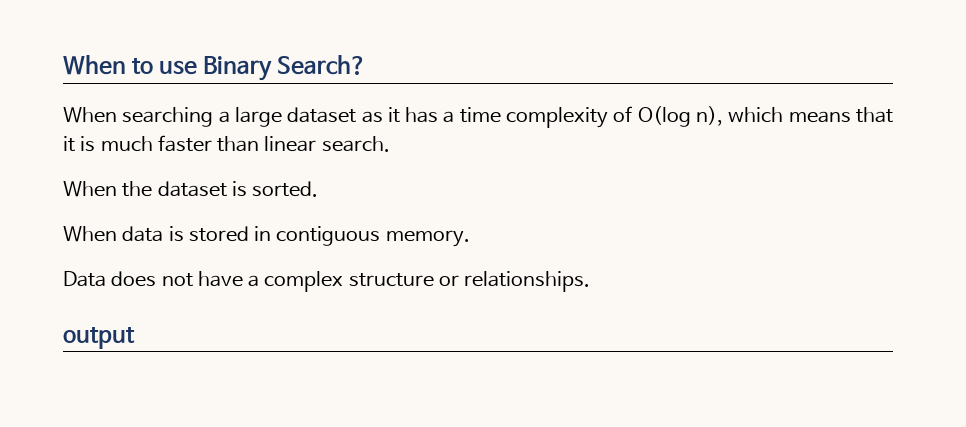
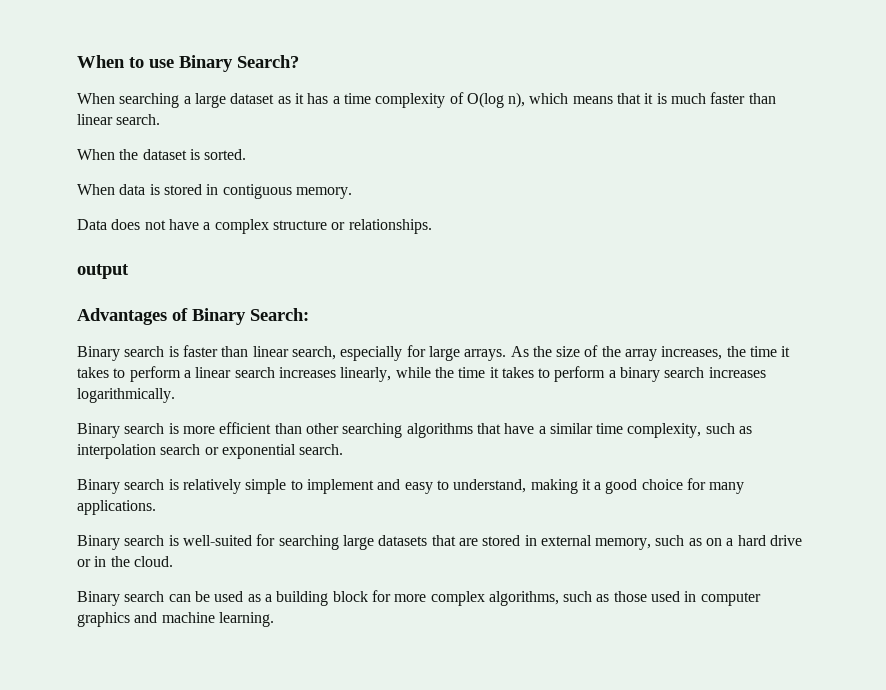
+ Advantages of Binary Search:
+ Binary search is faster than linear search, especially for large arrays. As the size of the array increases, the time it takes to perform a linear search increases linearly, while the time it takes to perform a binary search increases logarithmically.
+ Binary search is more efficient than other searching algorithms that have a similar time complexity, such as interpolation search or exponential search.
+ Binary search is relatively simple to implement and easy to understand, making it a good choice for many applications.
+ Binary search is well-suited for searching large datasets that are stored in external memory, such as on a hard drive or in the cloud.
+ Binary search can be used as a building block for more complex algorithms, such as those used in computer graphics and machine learning.

